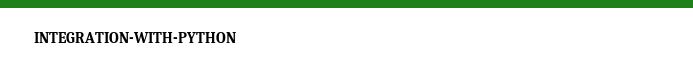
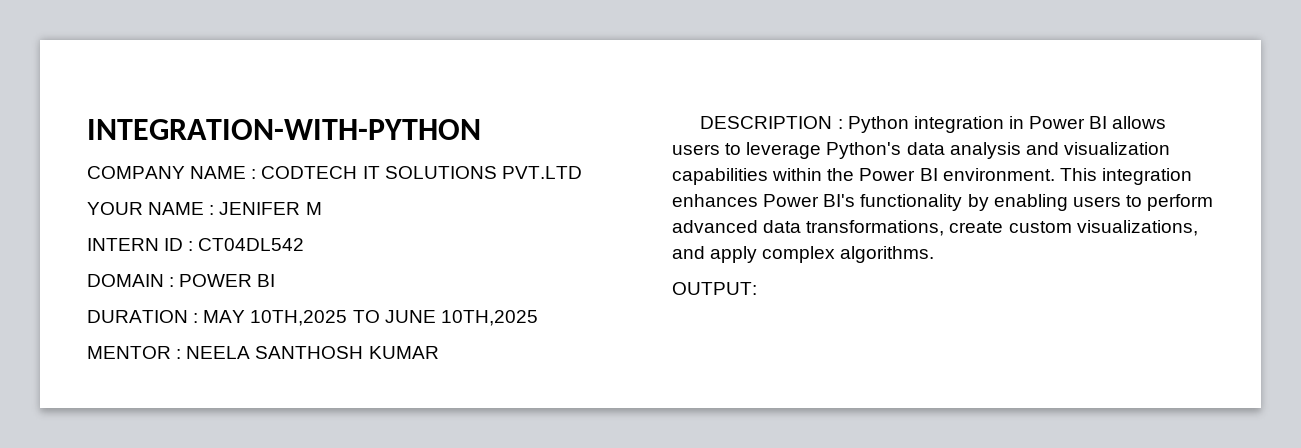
+ COMPANY NAME : CODTECH IT SOLUTIONS PVT.LTD
+ YOUR NAME : JENIFER M
+ INTERN ID : CT04DL542
+ DOMAIN : POWER BI
+ DURATION : MAY 10TH,2025 TO JUNE 10TH,2025
+ MENTOR : NEELA SANTHOSH KUMAR
+ DESCRIPTION : Python integration in Power BI allows users to leverage Python's data analysis and visualization capabilities within the Power BI environment. This integration enhances Power BI's functionality by enabling users to perform advanced data transformations, create custom visualizations, and apply complex algorithms.
+ OUTPUT:

